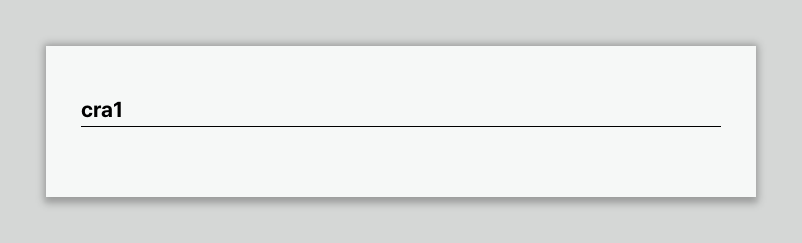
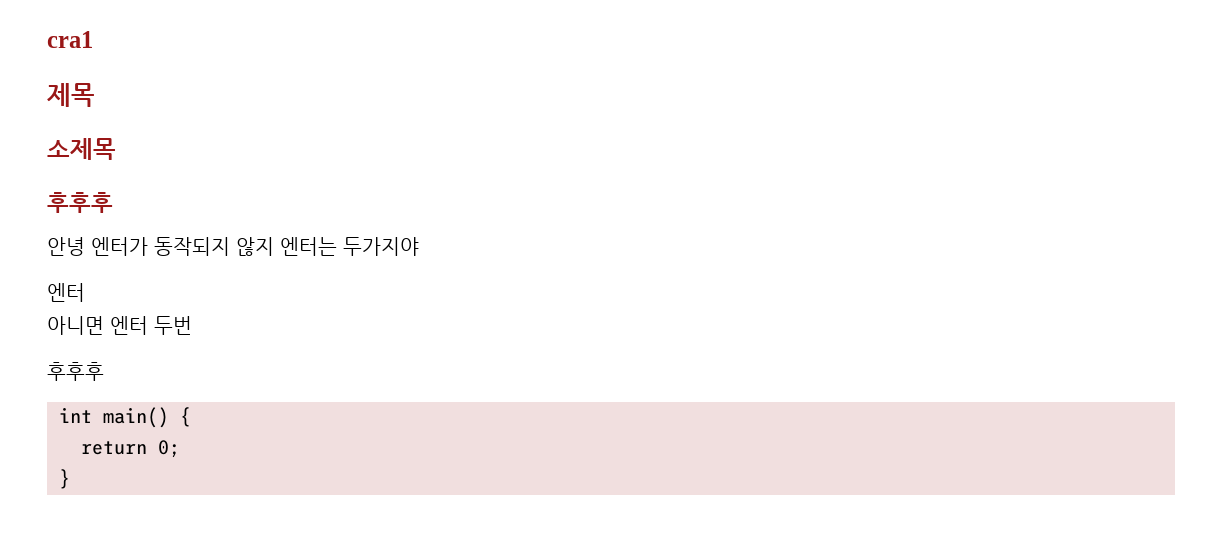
+ 제목
+ 소제목
+ 후후후
+ 안녕 엔터가 동작되지 않지 엔터는 두가지야
+ 엔터
+ 아니면 엔터 두번
+ 후후후
+ int main() {
+ return 0;
+ }

